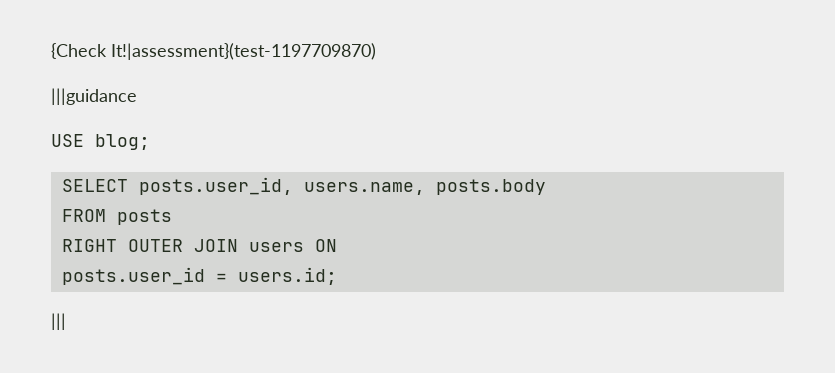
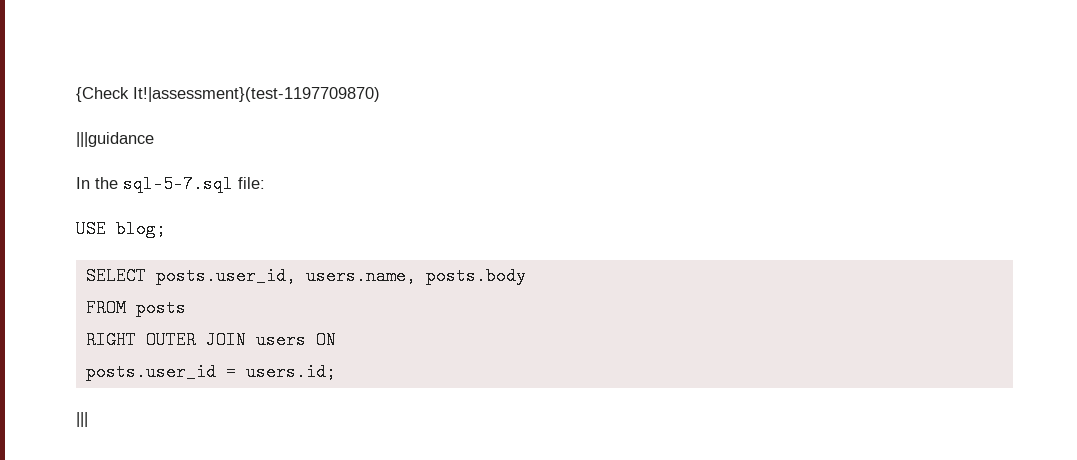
+ In the sql-5-7.sql file:

